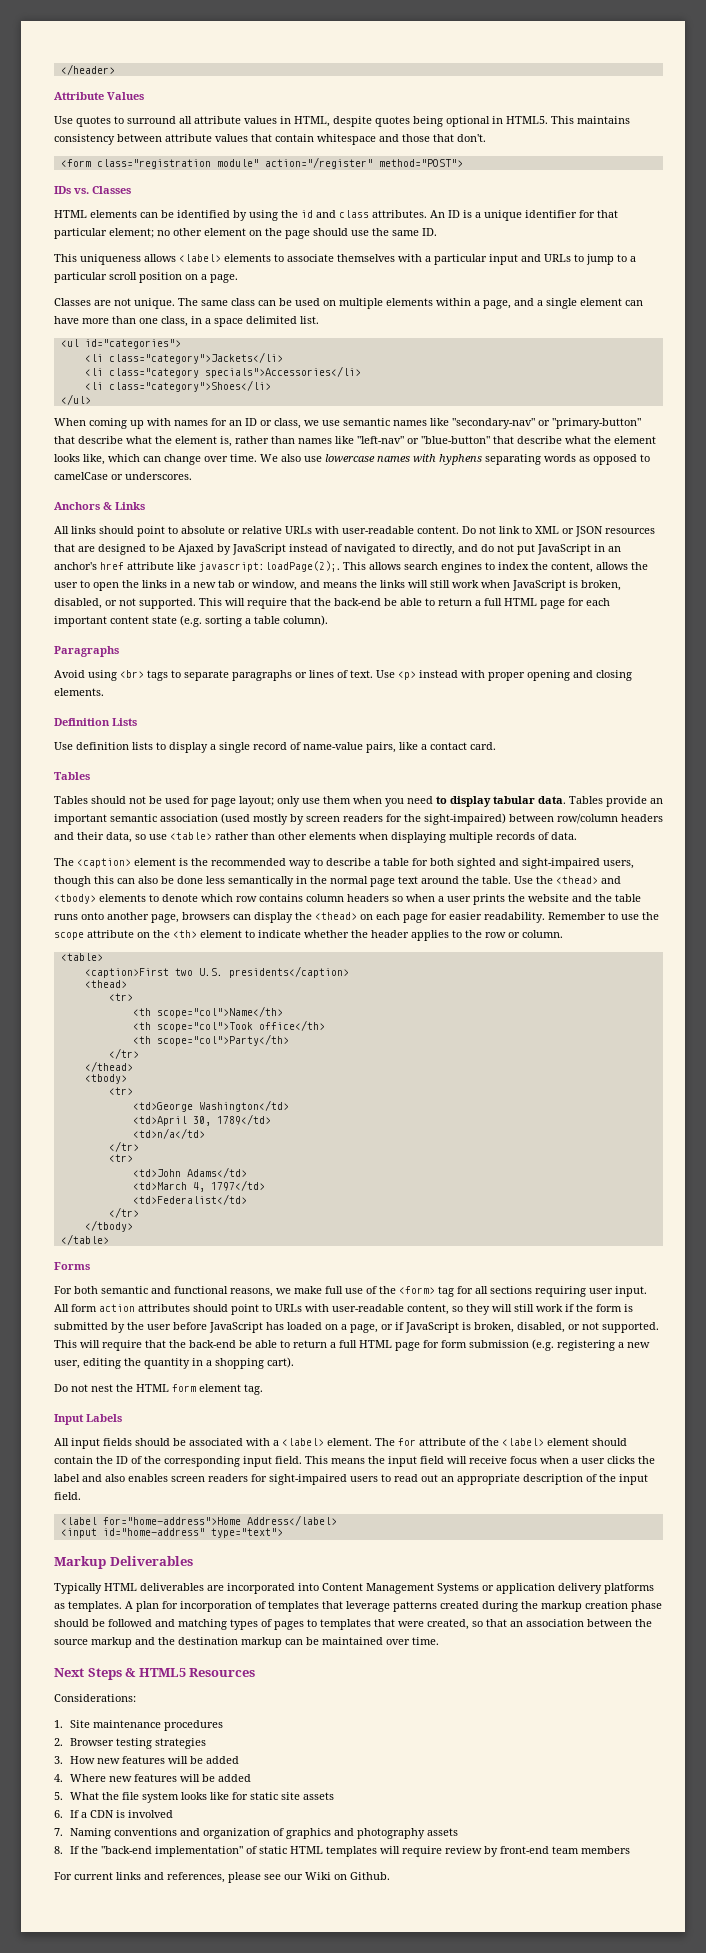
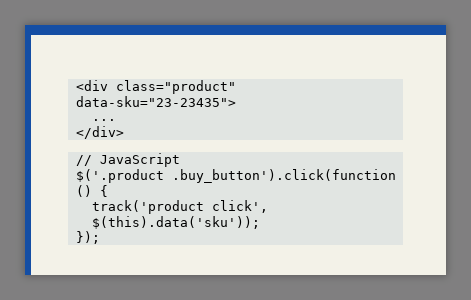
- </header>
- Attribute Values
- Use quotes to surround all attribute values in HTML, despite quotes being optional in HTML5. This maintains consistency between attribute values that contain whitespace and those that don't.
- <form class="registration module" action="/register" method="POST">
- IDs vs. Classes
- HTML elements can be identified by using the id and class attributes. An ID is a unique identifier for that particular element; no other element on the page should use the same ID.
- This uniqueness allows <label> elements to associate themselves with a particular input and URLs to jump to a particular scroll position on a page.
- Classes are not unique. The same class can be used on multiple elements within a page, and a single element can have more than one class, in a space delimited list.
- <ul id="categories">
- <li class="category">Jackets</li>
- <li class="category specials">Accessories</li>
- <li class="category">Shoes</li>
- </ul>
- When coming up with names for an ID or class, we use semantic names like "secondary-nav" or "primary-button" that describe what the element is, rather than names like "left-nav" or "blue-button" that describe what the element looks like, which can change over time. We also use lowercase names with hyphens separating words as opposed to camelCase or underscores.
- Anchors & Links
- All links should point to absolute or relative URLs with user-readable content. Do not link to XML or JSON resources that are designed to be Ajaxed by JavaScript instead of navigated to directly, and do not put JavaScript in an anchor's href attribute like javascript:loadPage(2);. This allows search engines to index the content, allows the user to open the links in a new tab or window, and means the links will still work when JavaScript is broken, disabled, or not supported. This will require that the back-end be able to return a full HTML page for each important content state (e.g. sorting a table column).
- Paragraphs
- Avoid using <br> tags to separate paragraphs or lines of text. Use <p> instead with proper opening and closing elements.
- Definition Lists
- Use definition lists to display a single record of name-value pairs, like a contact card.
- Tables
- Tables should not be used for page layout; only use them when you need to display tabular data. Tables provide an important semantic association (used mostly by screen readers for the sight-impaired) between row/column headers and their data, so use <table> rather than other elements when displaying multiple records of data.
- The <caption> element is the recommended way to describe a table for both sighted and sight-impaired users, though this can also be done less semantically in the normal page text around the table. Use the <thead> and <tbody> elements to denote which row contains column headers so when a user prints the website and the table runs onto another page, browsers can display the <thead> on each page for easier readability. Remember to use the scope attribute on the <th> element to indicate whether the header applies to the row or column.
- <table>
- <caption>First two U.S. presidents</caption>
- <thead>
- <tr>
- <th scope="col">Name</th>
- <th scope="col">Took office</th>
- <th scope="col">Party</th>
- </tr>
- </thead>
- <tbody>
- <tr>
- <td>George Washington</td>
- <td>April 30, 1789</td>
- <td>n/a</td>
- </tr>
- <tr>
- <td>John Adams</td>
- <td>March 4, 1797</td>
- <td>Federalist</td>
- </tr>
- </tbody>
- </table>
- Forms
- For both semantic and functional reasons, we make full use of the <form> tag for all sections requiring user input. All form action attributes should point to URLs with user-readable content, so they will still work if the form is submitted by the user before JavaScript has loaded on a page, or if JavaScript is broken, disabled, or not supported. This will require that the back-end be able to return a full HTML page for form submission (e.g. registering a new user, editing the quantity in a shopping cart).
- Do not nest the HTML form element tag.
- Input Labels
- All input fields should be associated with a <label> element. The for attribute of the <label> element should contain the ID of the corresponding input field. This means the input field will receive focus when a user clicks the label and also enables screen readers for sight-impaired users to read out an appropriate description of the input field.
- <label for="home-address">Home Address</label>
- <input id="home-address" type="text">
- Markup Deliverables
- Typically HTML deliverables are incorporated into Content Management Systems or application delivery platforms as templates. A plan for incorporation of templates that leverage patterns created during the markup creation phase should be followed and matching types of pages to templates that were created, so that an association between the source markup and the destination markup can be maintained over time.
- Next Steps & HTML5 Resources
- Considerations:
- 1. Site maintenance procedures
- 2. Browser testing strategies
- 3. How new features will be added
- 4. Where new features will be added
- 5. What the file system looks like for static site assets
- 6. If a CDN is involved
- 7. Naming conventions and organization of graphics and photography assets
- 8. If the "back-end implementation" of static HTML templates will require review by front-end team members
- For current links and references, please see our Wiki on Github.
+ <div class="product" data-sku="23-23435">
+ ...
+ </div>
+ // JavaScript
+ $('.product .buy_button').click(function () {
+ track('product click', $(this).data('sku'));
+ });

